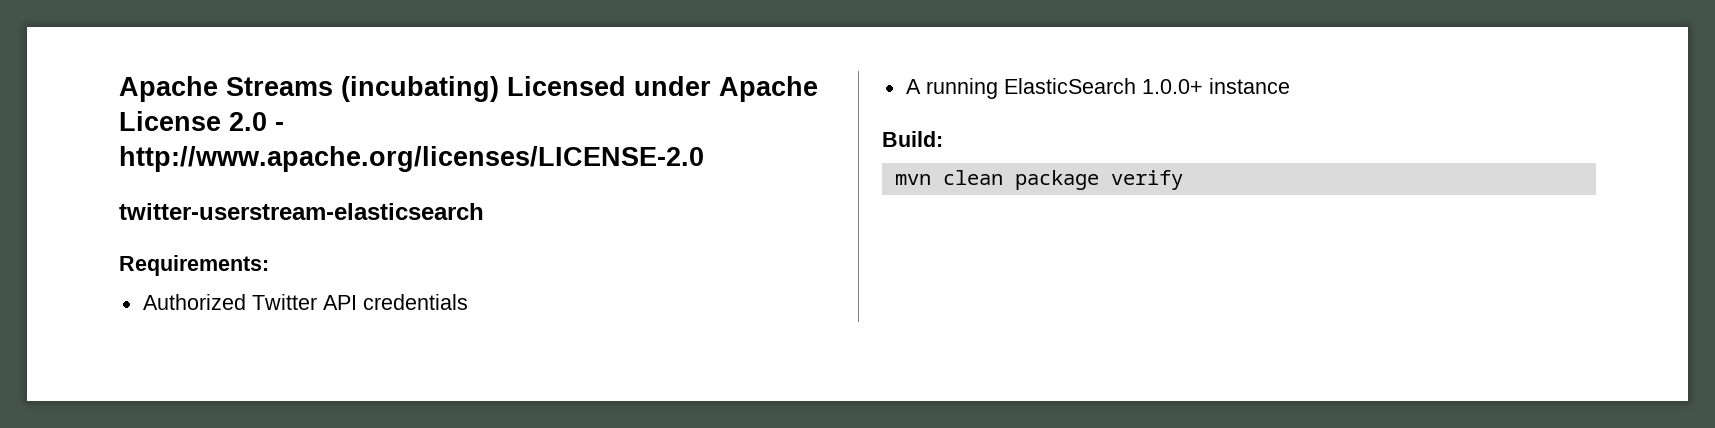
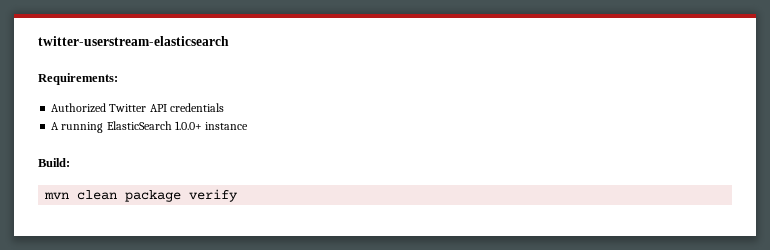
- Apache Streams (incubating) Licensed under Apache License 2.0 - http://www.apache.org/licenses/LICENSE-2.0

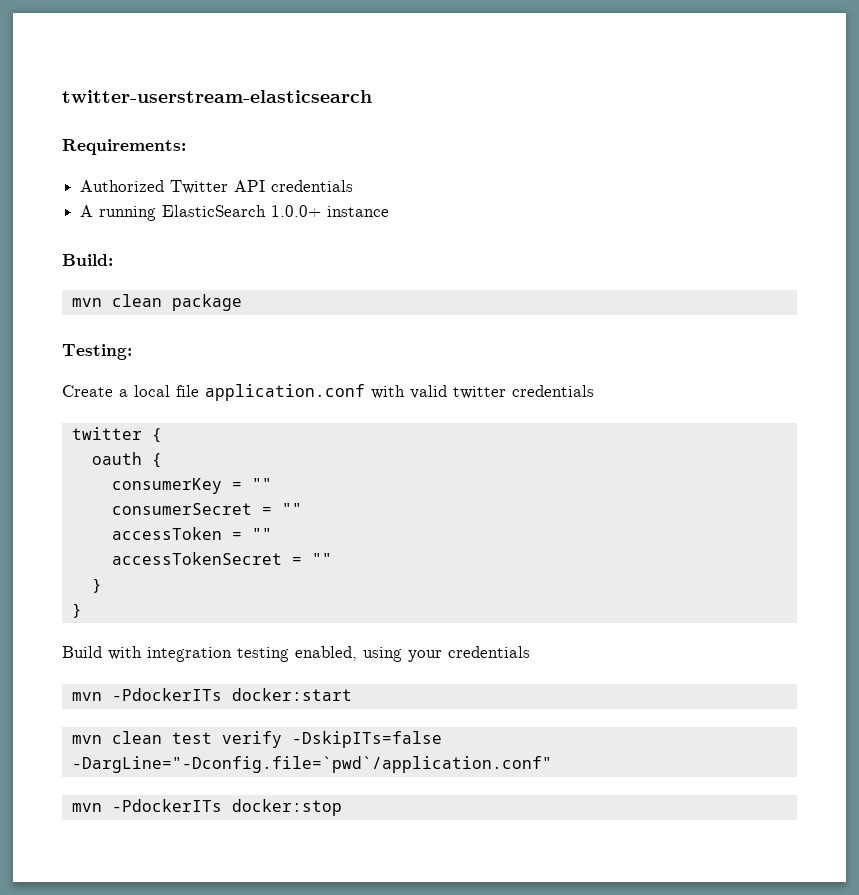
- mvn clean package verify
+ mvn clean package
+ Testing:
+ Create a local file application.conf with valid twitter credentials
+ twitter {
+ oauth {
+ consumerKey = ""
+ consumerSecret = ""
+ accessToken = ""
+ accessTokenSecret = ""
+ }
+ }
+ Build with integration testing enabled, using your credentials
+ mvn -PdockerITs docker:start
+ mvn clean test verify -DskipITs=false -DargLine="-Dconfig.file=`pwd`/application.conf"
+ mvn -PdockerITs docker:stop

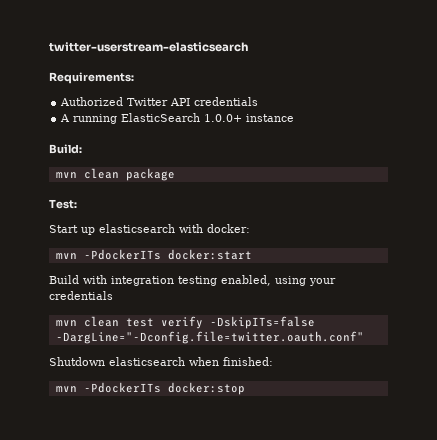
- Testing:
- Create a local file application.conf with valid twitter credentials
- twitter {
- oauth {
- consumerKey = ""
- consumerSecret = ""
- accessToken = ""
- accessTokenSecret = ""
- }
- }
+ Test:
+ Start up elasticsearch with docker:
+ mvn -PdockerITs docker:start
- mvn -PdockerITs docker:start
- mvn clean test verify -DskipITs=false -DargLine="-Dconfig.file=`pwd`/application.conf"
+ mvn clean test verify -DskipITs=false -DargLine="-Dconfig.file=twitter.oauth.conf"
+ Shutdown elasticsearch when finished:

